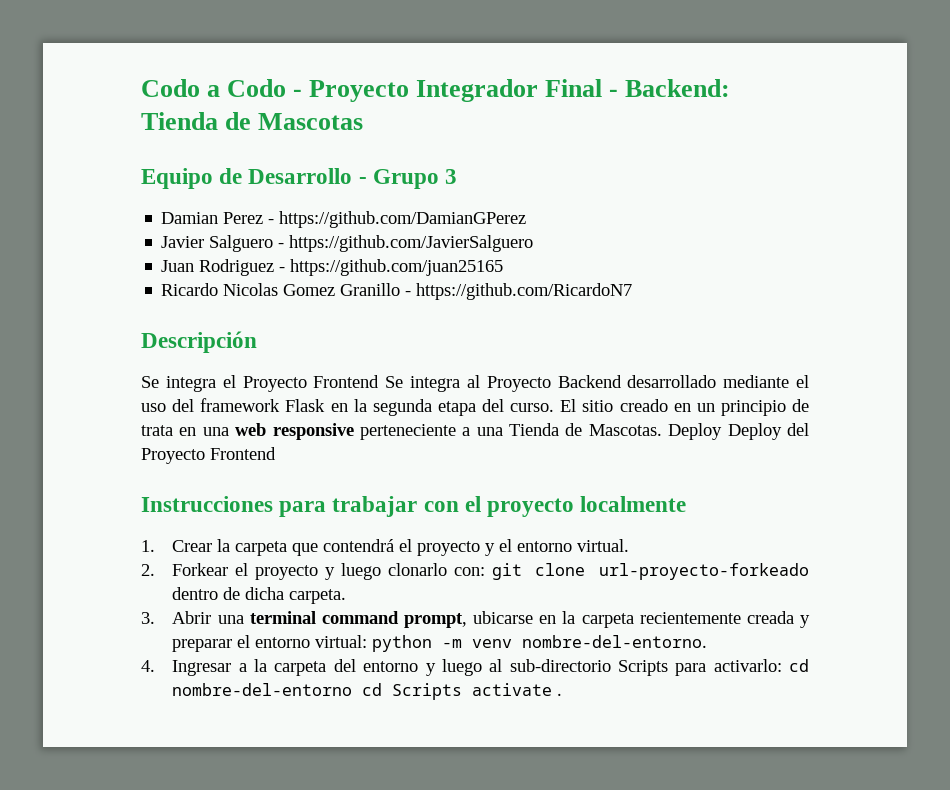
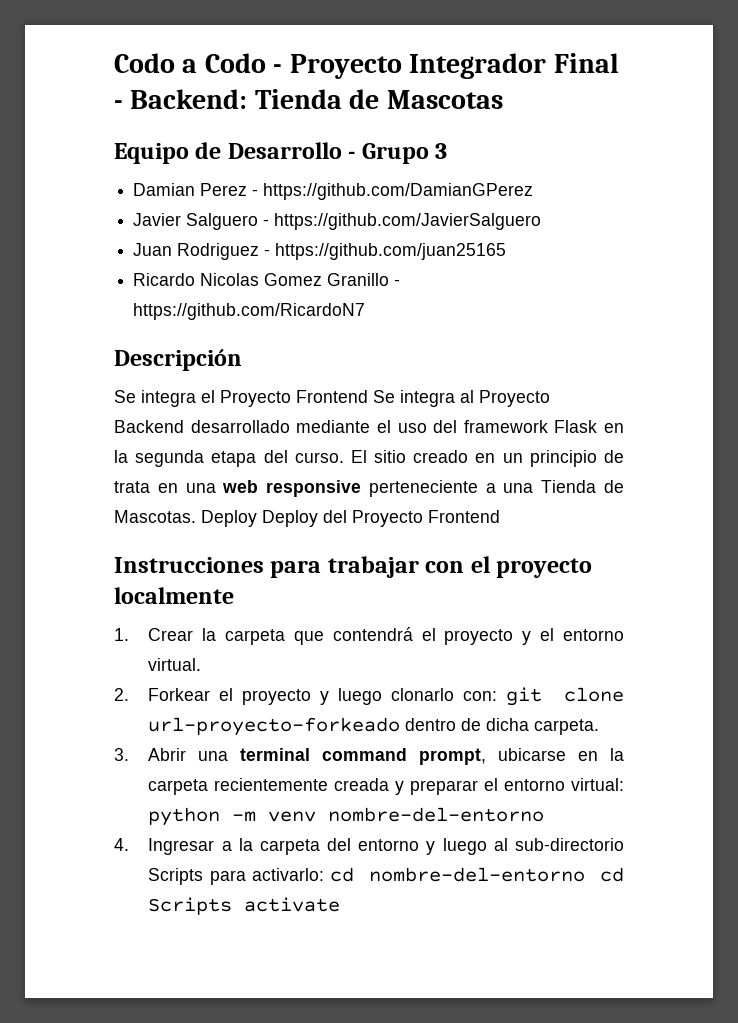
- 3. Abrir una terminal command prompt, ubicarse en la carpeta recientemente creada y preparar el entorno virtual: python -m venv nombre-del-entorno.
+ 3. Abrir una terminal command prompt, ubicarse en la carpeta recientemente creada y preparar el entorno virtual: python -m venv nombre-del-entorno
- 4. Ingresar a la carpeta del entorno y luego al sub-directorio Scripts para activarlo: cd nombre-del-entorno cd Scripts activate .
+ 4. Ingresar a la carpeta del entorno y luego al sub-directorio Scripts para activarlo: cd nombre-del-entorno cd Scripts activate

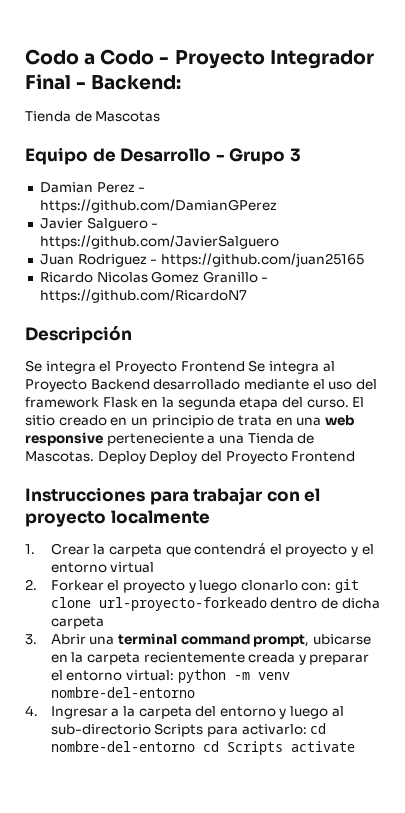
- Codo a Codo - Proyecto Integrador Final - Backend: Tienda de Mascotas
+ Codo a Codo - Proyecto Integrador Final - Backend:
+ Tienda de Mascotas
- 1. Crear la carpeta que contendrá el proyecto y el entorno virtual.
+ 1. Crear la carpeta que contendrá el proyecto y el entorno virtual
- 2. Forkear el proyecto y luego clonarlo con: git clone url-proyecto-forkeado dentro de dicha carpeta.
+ 2. Forkear el proyecto y luego clonarlo con: git clone url-proyecto-forkeado dentro de dicha carpeta

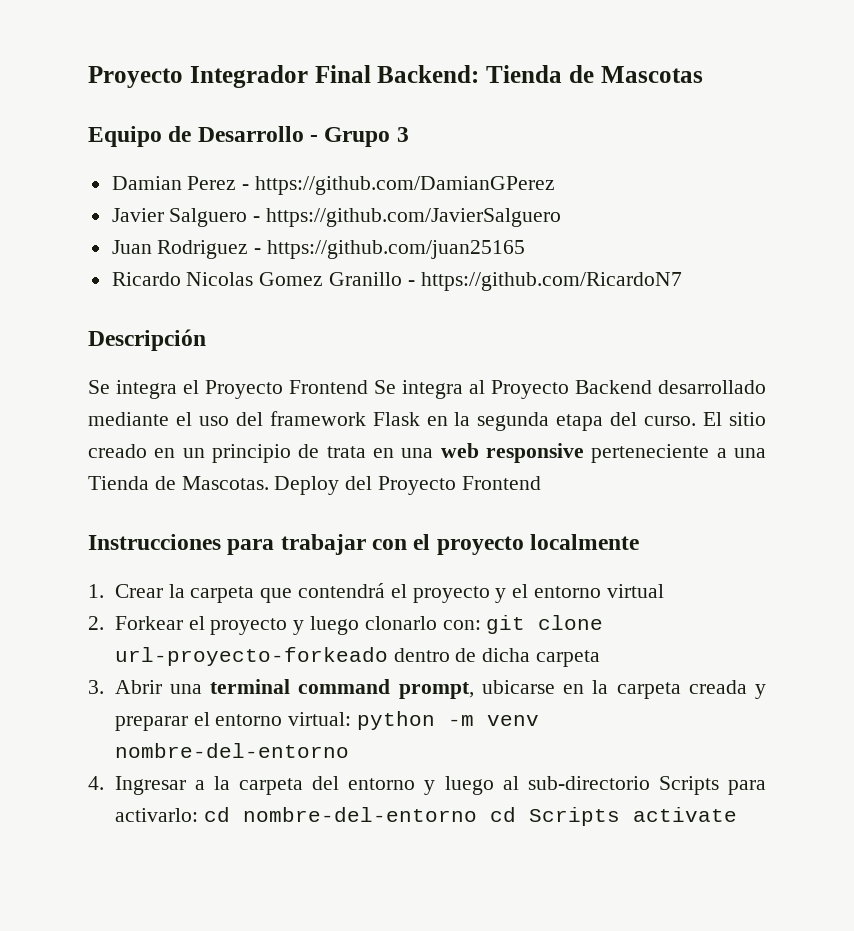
- Codo a Codo - Proyecto Integrador Final - Backend:
- Tienda de Mascotas
+ Proyecto Integrador Final Backend: Tienda de Mascotas
- Deploy Deploy del Proyecto Frontend
+ Deploy del Proyecto Frontend
- 3. Abrir una terminal command prompt, ubicarse en la carpeta recientemente creada y preparar el entorno virtual: python -m venv nombre-del-entorno
+ 3. Abrir una terminal command prompt, ubicarse en la carpeta creada y preparar el entorno virtual: python -m venv nombre-del-entorno

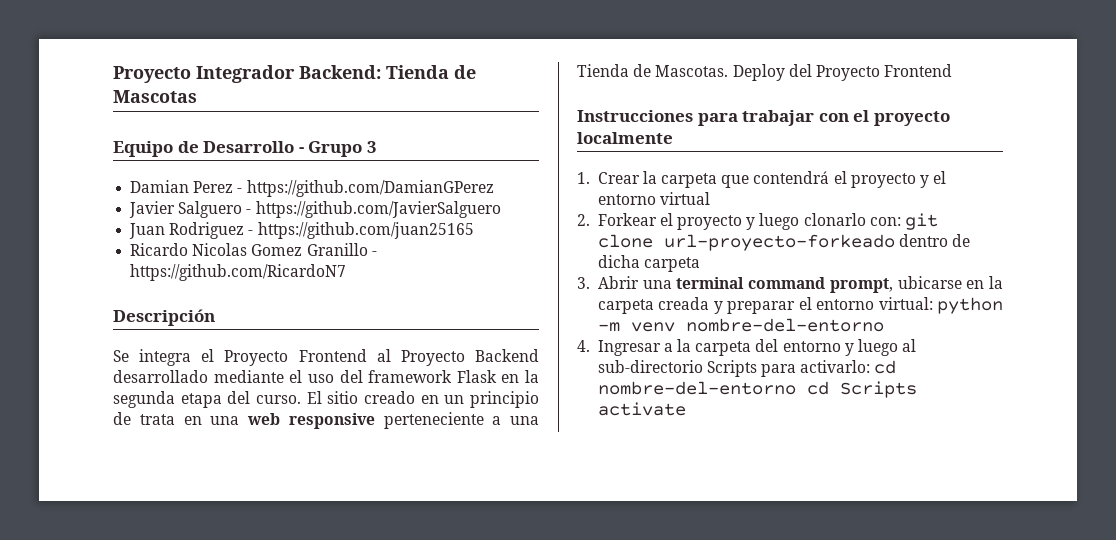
- Proyecto Integrador Final Backend: Tienda de Mascotas
+ Proyecto Integrador Backend: Tienda de Mascotas
- Se integra el Proyecto Frontend Se integra al Proyecto Backend desarrollado mediante el uso del framework Flask en la segunda etapa del curso.
+ Se integra el Proyecto Frontend al Proyecto Backend desarrollado mediante el uso del framework Flask en la segunda etapa del curso.

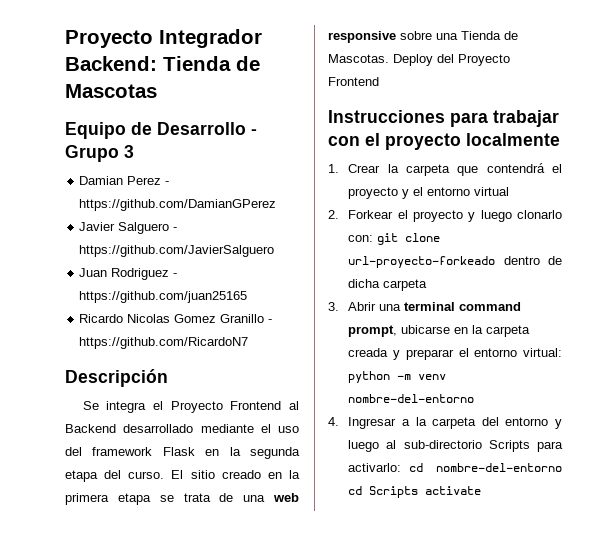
- Se integra el Proyecto Frontend al Proyecto Backend desarrollado mediante el uso del framework Flask en la segunda etapa del curso.
+ Se integra el Proyecto Frontend al Backend desarrollado mediante el uso del framework Flask en la segunda etapa del curso.
- El sitio creado en un principio de trata en una web responsive perteneciente a una Tienda de Mascotas.
+ El sitio creado en la primera etapa se trata de una web responsive sobre una Tienda de Mascotas.

